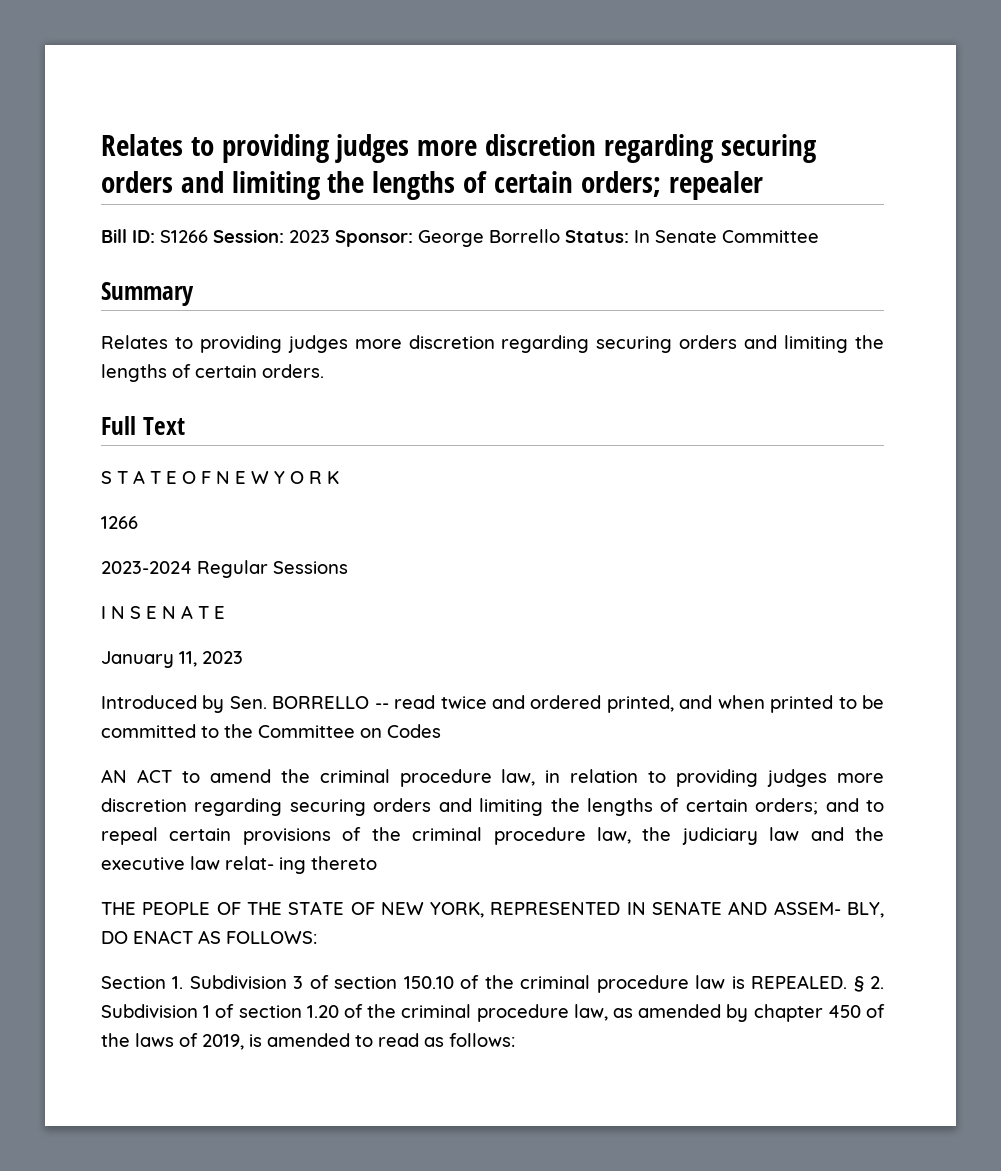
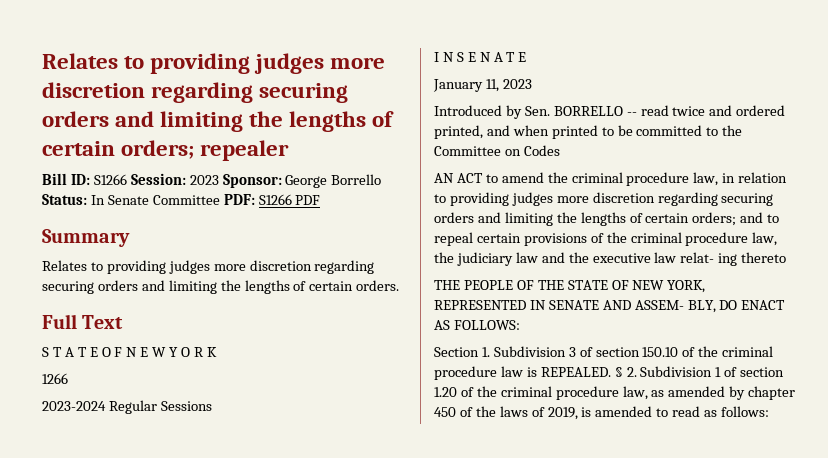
- Bill ID: S1266 Session: 2023 Sponsor: George Borrello Status: In Senate Committee
+ Bill ID: S1266 Session: 2023 Sponsor: George Borrello Status: In Senate Committee PDF: S1266 PDF

